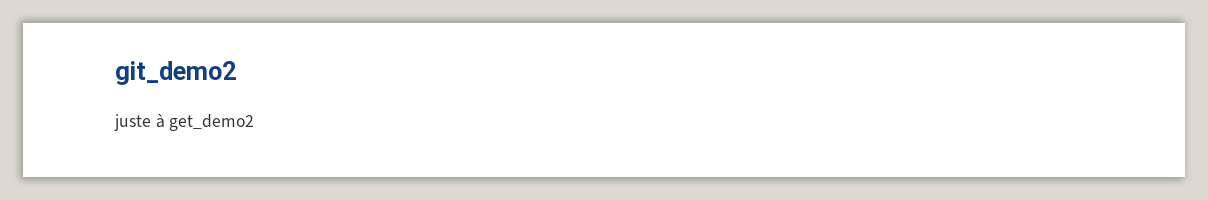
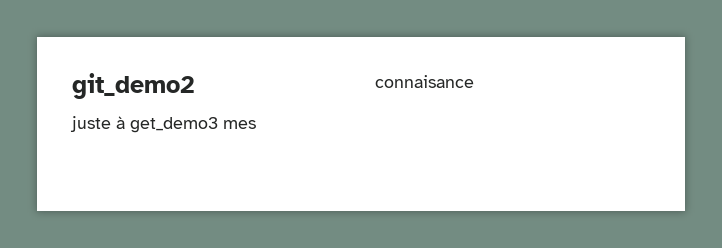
- juste à get_demo2
+ juste à get_demo3 mes connaisance

